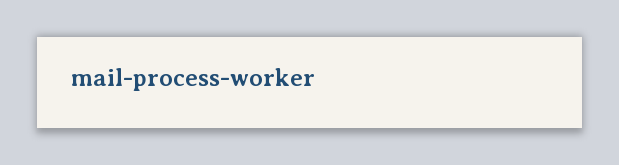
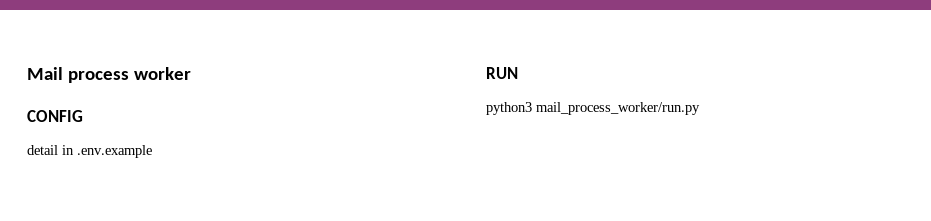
- mail-process-worker
+ Mail process worker
+ CONFIG
+ detail in .env.example
+ RUN
+ python3 mail_process_worker/run.py

